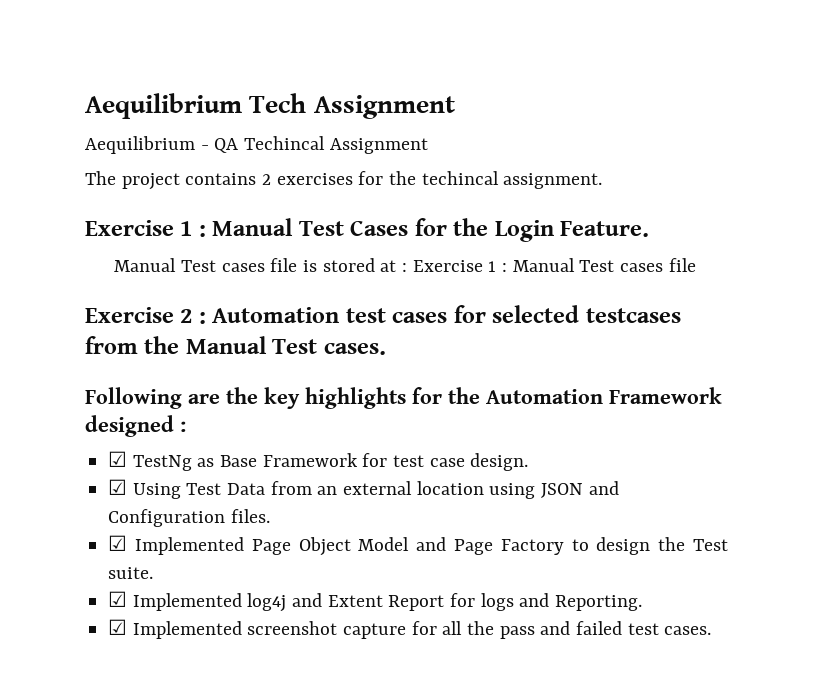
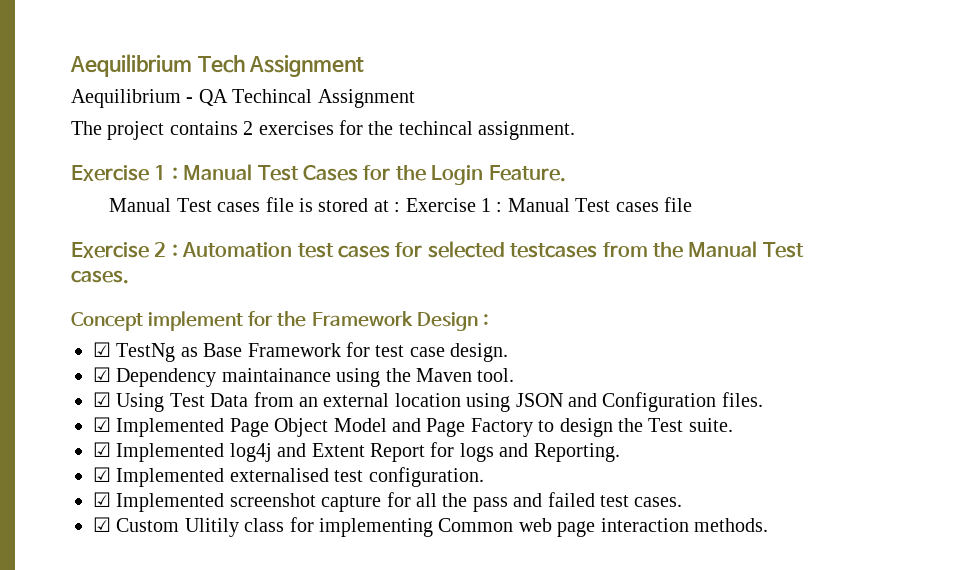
- Following are the key highlights for the Automation Framework designed :
+ Concept implement for the Framework Design :
+ ☑ Dependency maintainance using the Maven tool.
+ ☑ Implemented externalised test configuration.
+ ☑ Custom Ulitily class for implementing Common web page interaction methods.

